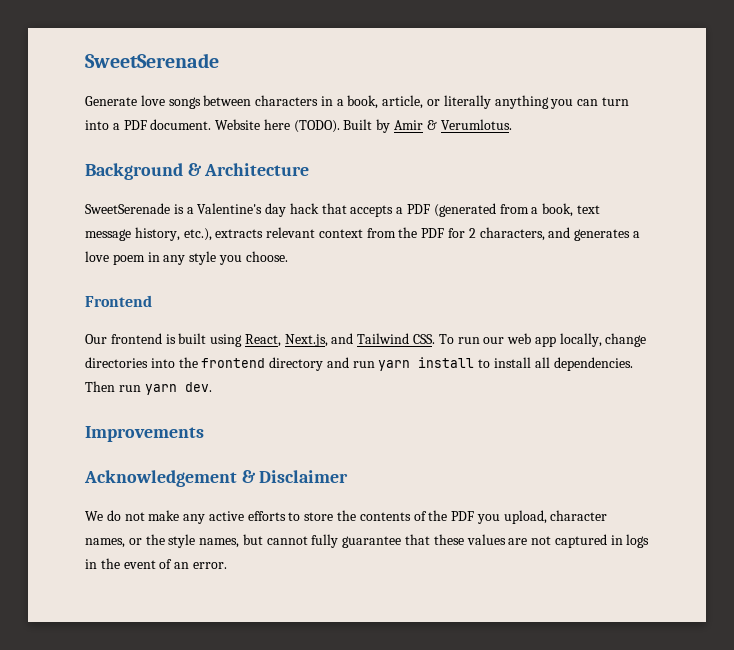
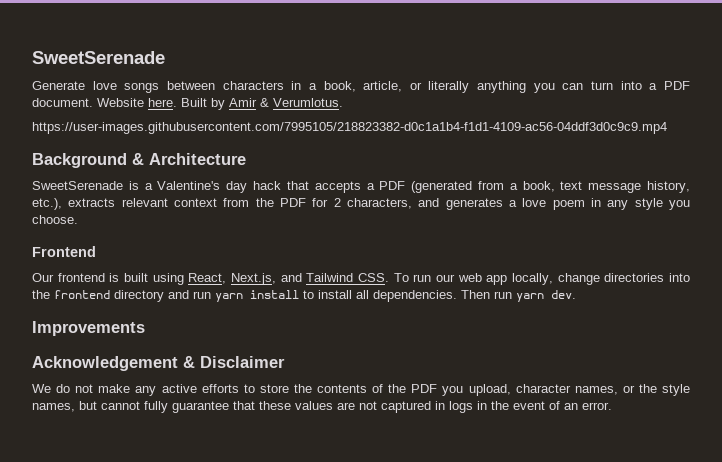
- Website here (TODO).
+ Website here.
+ https://user-images.githubusercontent.com/7995105/218823382-d0c1a1b4-f1d1-4109-ac56-04ddf3d0c9c9.mp4

